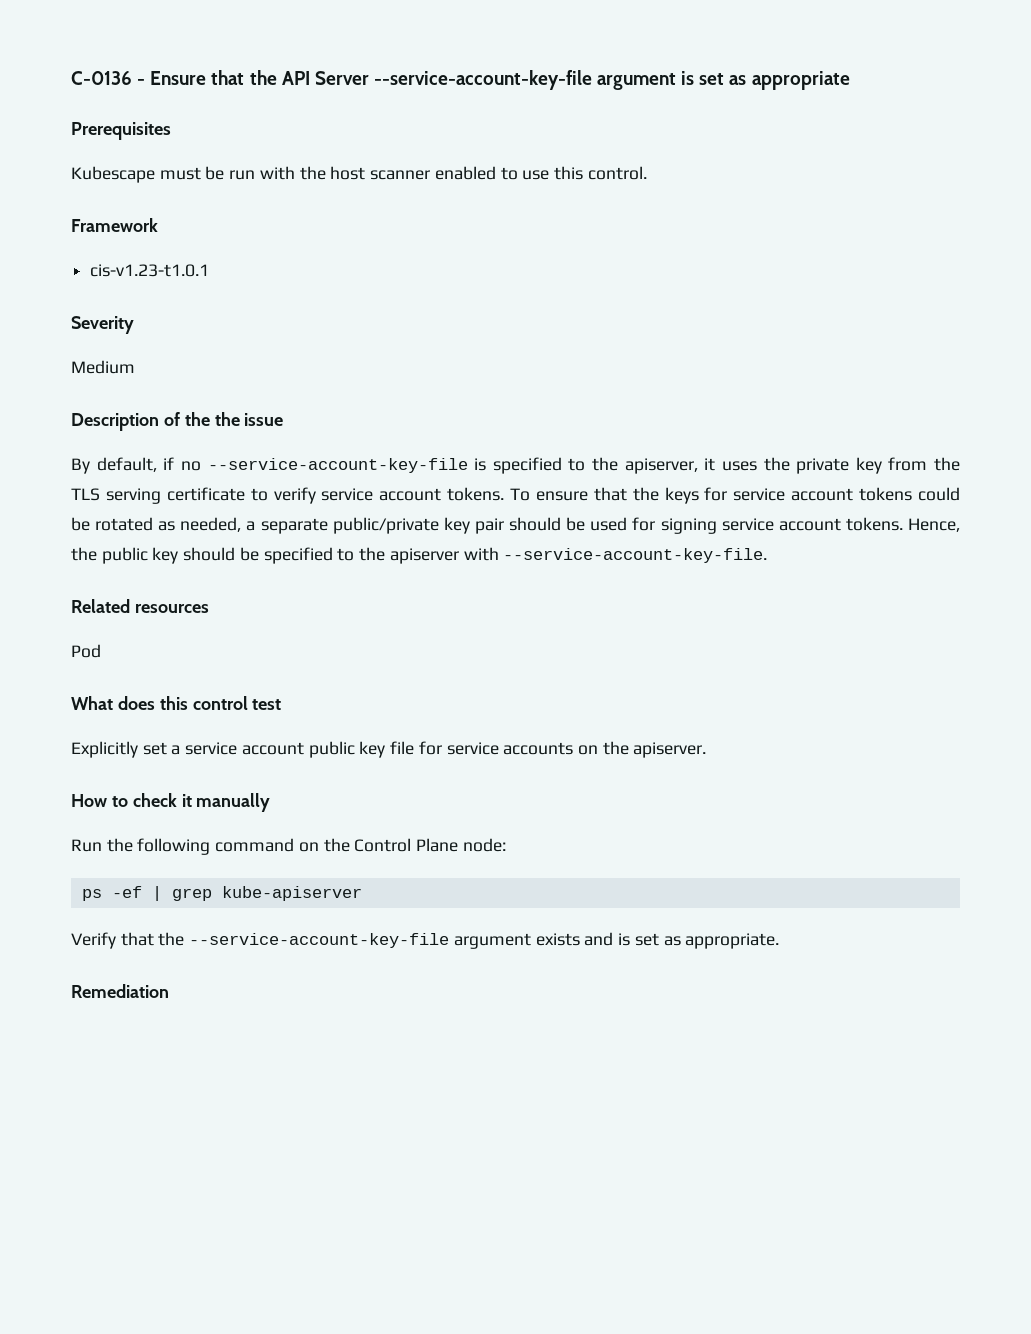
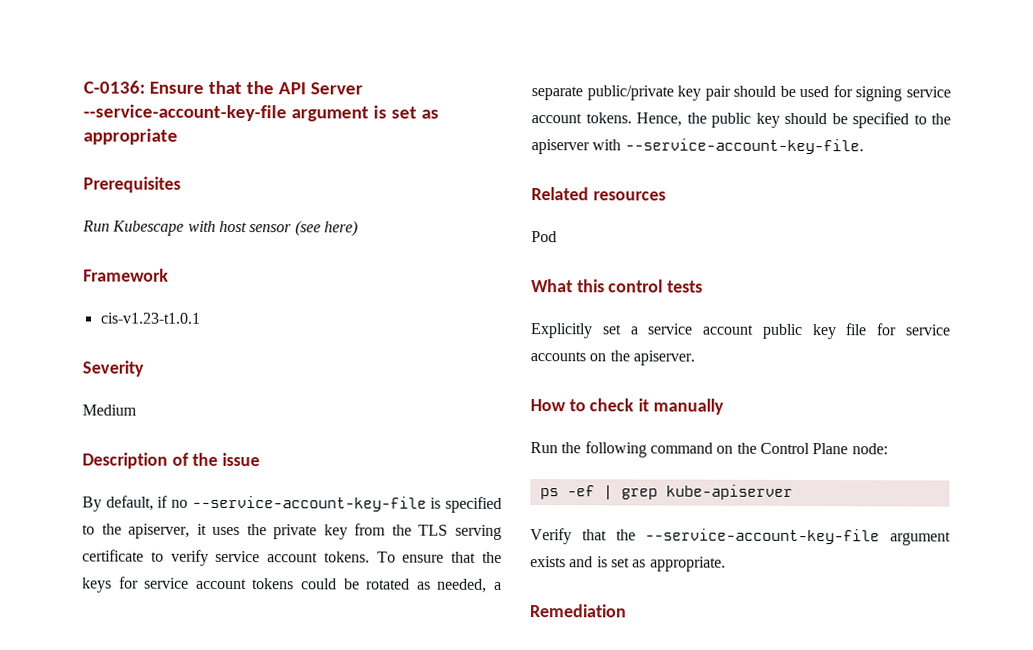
- C-0136 - Ensure that the API Server --service-account-key-file argument is set as appropriate
+ C-0136: Ensure that the API Server --service-account-key-file argument is set as appropriate
- Kubescape must be run with the host scanner enabled to use this control.
+ Run Kubescape with host sensor (see here)
- Description of the the issue
+ Description of the issue
- What does this control test
+ What this control tests

